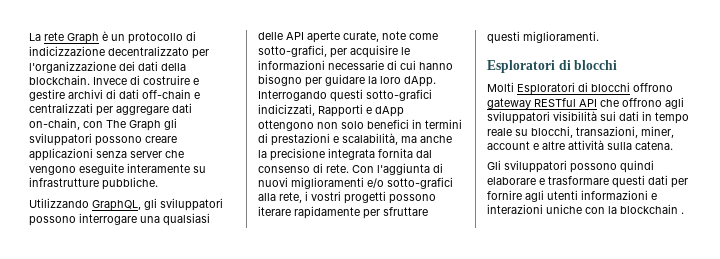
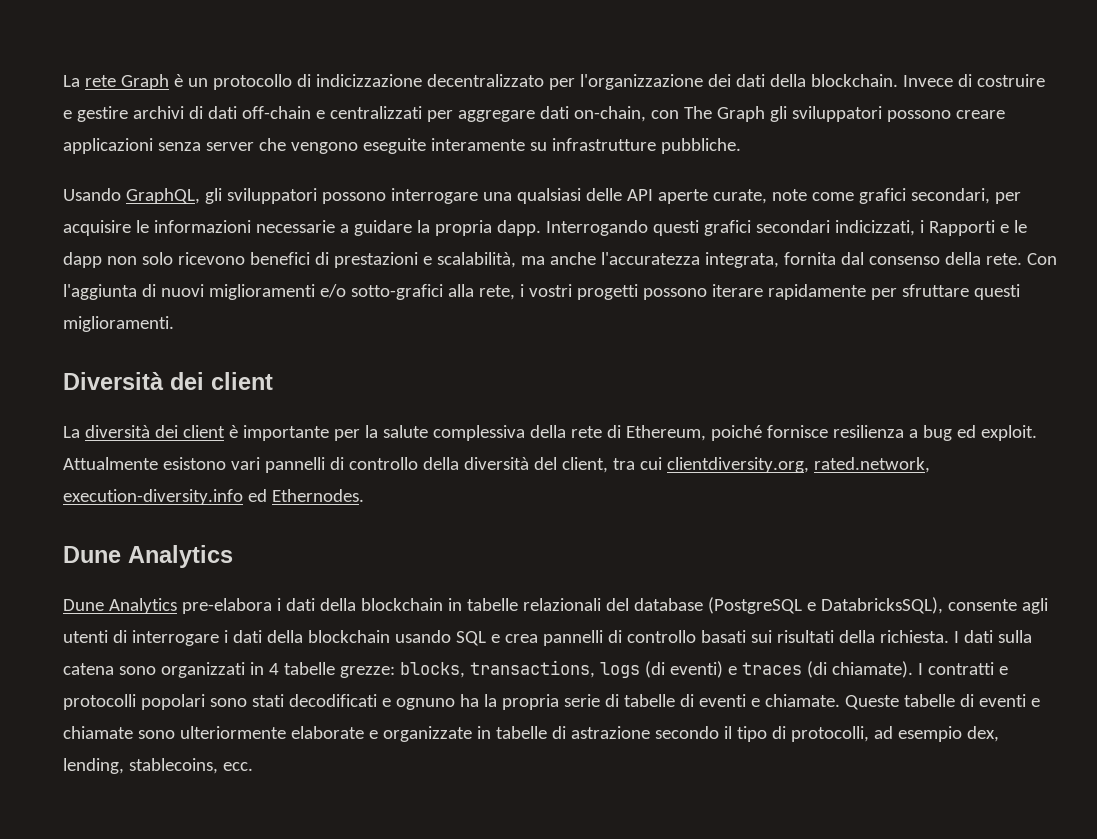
- Utilizzando GraphQL, gli sviluppatori possono interrogare una qualsiasi delle API aperte curate, note come sotto-grafici, per acquisire le informazioni necessarie di cui hanno bisogno per guidare la loro dApp. Interrogando questi sotto-grafici indicizzati, Rapporti e dApp ottengono non solo benefici in termini di prestazioni e scalabilità, ma anche la precisione integrata fornita dal consenso di rete.
+ Usando GraphQL, gli sviluppatori possono interrogare una qualsiasi delle API aperte curate, note come grafici secondari, per acquisire le informazioni necessarie a guidare la propria dapp. Interrogando questi grafici secondari indicizzati, i Rapporti e le dapp non solo ricevono benefici di prestazioni e scalabilità, ma anche l'accuratezza integrata, fornita dal consenso della rete.
  Con l'aggiunta di nuovi miglioramenti e/o sotto-grafici alla rete, i vostri progetti possono iterare rapidamente per sfruttare questi miglioramenti.
- Esploratori di blocchi
- Molti Esploratori di blocchi offrono gateway RESTful API che offrono agli sviluppatori visibilità sui dati in tempo reale su blocchi, transazioni, miner, account e altre attività sulla catena.
- Gli sviluppatori possono quindi elaborare e trasformare questi dati per fornire agli utenti informazioni e interazioni uniche con la blockchain .
+ Diversità dei client
+ La diversità dei client è importante per la salute complessiva della rete di Ethereum, poiché fornisce resilienza a bug ed exploit. Attualmente esistono vari pannelli di controllo della diversità del client, tra cui clientdiversity.org, rated.network, execution-diversity.info ed Ethernodes.
+ Dune Analytics
+ Dune Analytics pre-elabora i dati della blockchain in tabelle relazionali del database (PostgreSQL e DatabricksSQL), consente agli utenti di interrogare i dati della blockchain usando SQL e crea pannelli di controllo basati sui risultati della richiesta. I dati sulla catena sono organizzati in 4 tabelle grezze: blocks, transactions, logs (di eventi) e traces (di chiamate). I contratti e protocolli popolari sono stati decodificati e ognuno ha la propria serie di tabelle di eventi e chiamate. Queste tabelle di eventi e chiamate sono ulteriormente elaborate e organizzate in tabelle di astrazione secondo il tipo di protocolli, ad esempio dex, lending, stablecoins, ecc.

